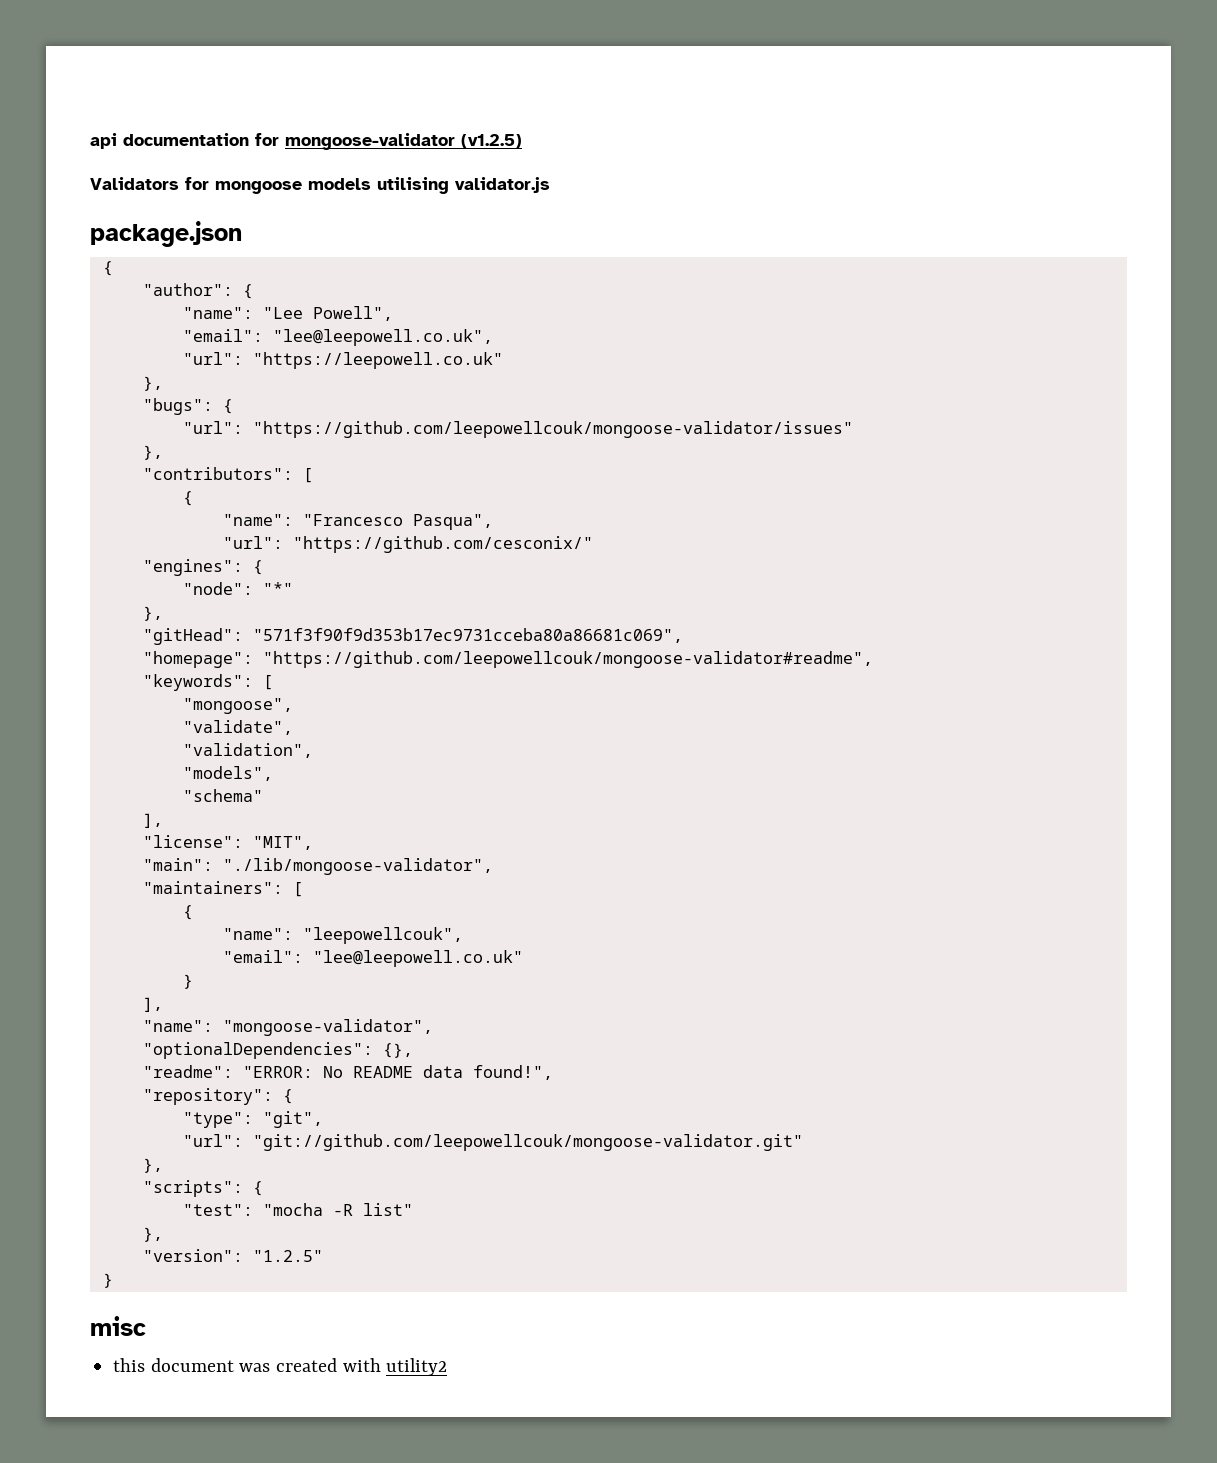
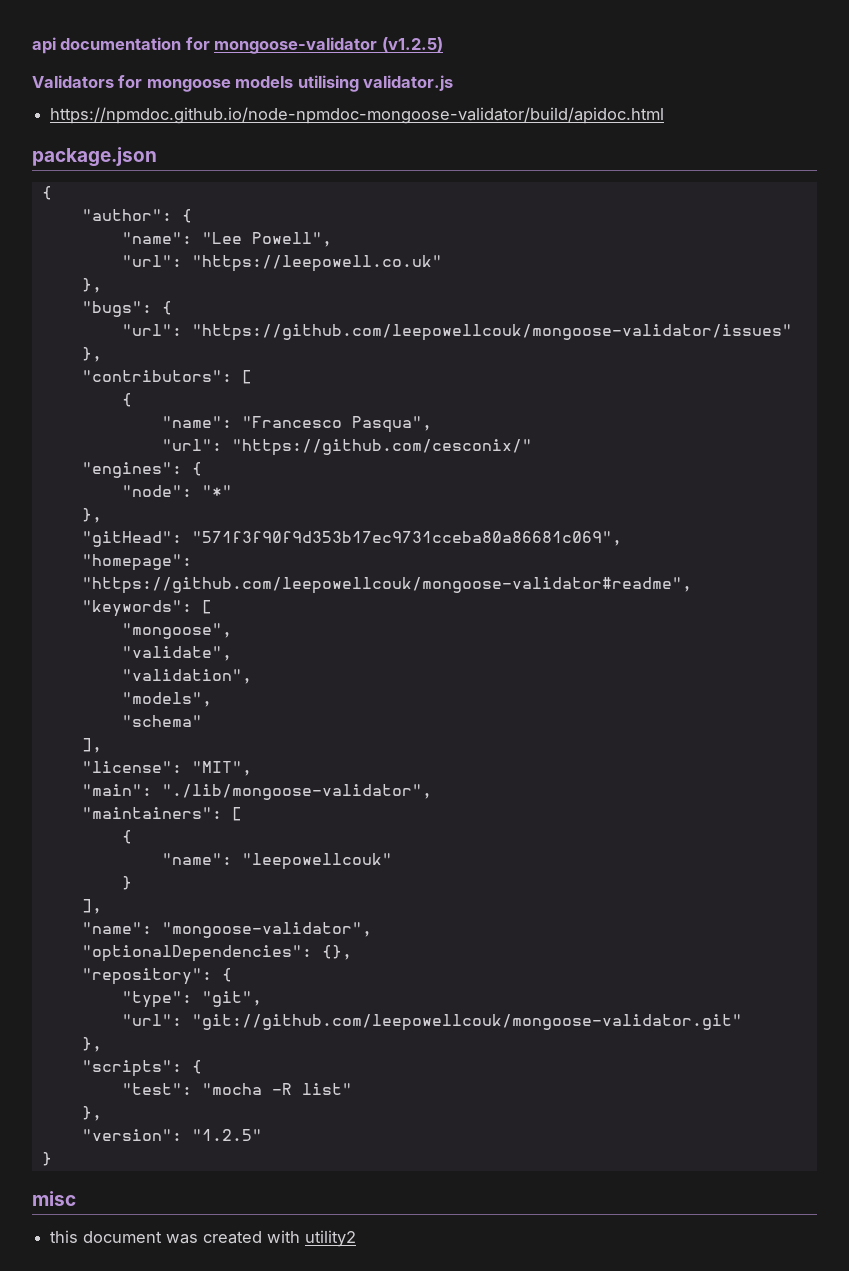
+ https://npmdoc.github.io/node-npmdoc-mongoose-validator/build/apidoc.html
- "email": "lee@leepowell.co.uk",
- "name": "leepowellcouk",
- "email": "lee@leepowell.co.uk"
+ "name": "leepowellcouk"
- "readme": "ERROR: No README data found!",

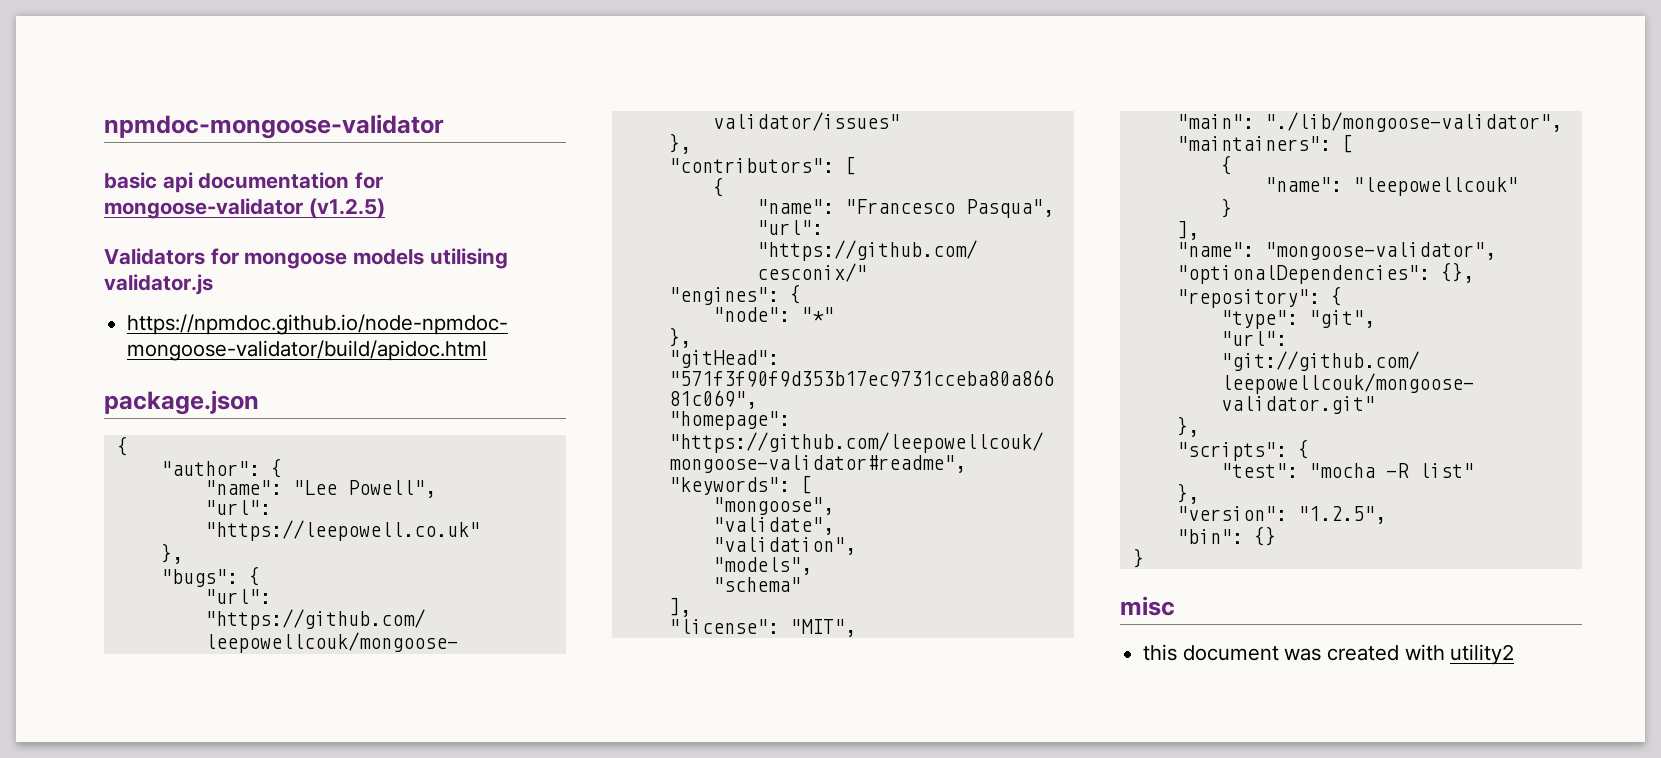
- api documentation for mongoose-validator (v1.2.5)
+ npmdoc-mongoose-validator
+ basic api documentation for mongoose-validator (v1.2.5)
- "version": "1.2.5"
+ "version": "1.2.5",
+ "bin": {}

